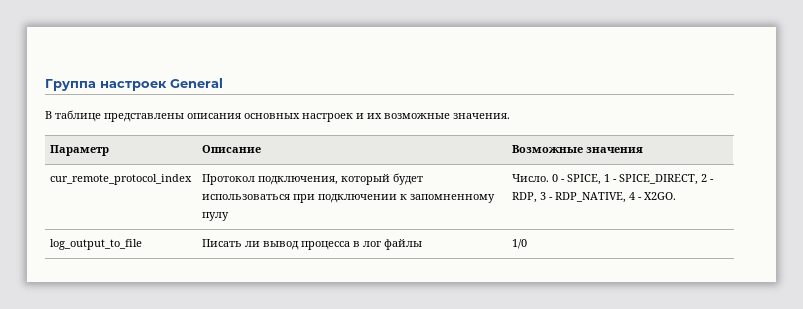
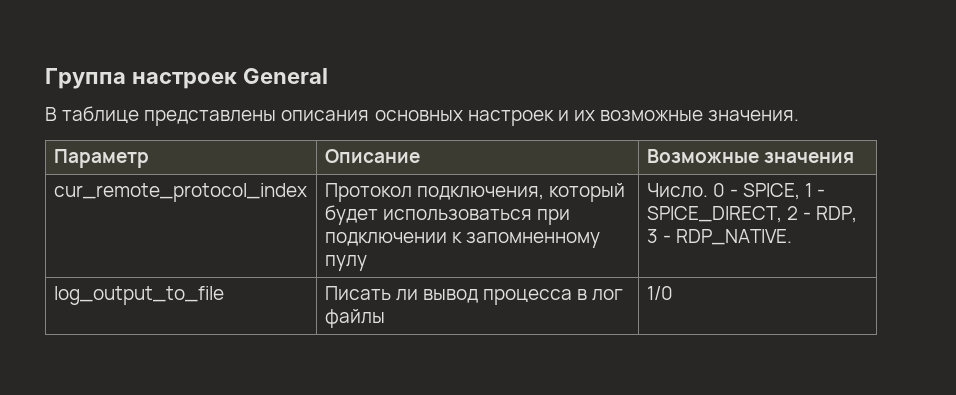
- cur_remote_protocol_index | Протокол подключения, который будет использоваться при подключении к запомненному пулу | Число. 0 - SPICE, 1 - SPICE_DIRECT, 2 - RDP, 3 - RDP_NATIVE, 4 - X2GO.
+ cur_remote_protocol_index | Протокол подключения, который будет использоваться при подключении к запомненному пулу | Число. 0 - SPICE, 1 - SPICE_DIRECT, 2 - RDP, 3 - RDP_NATIVE.

